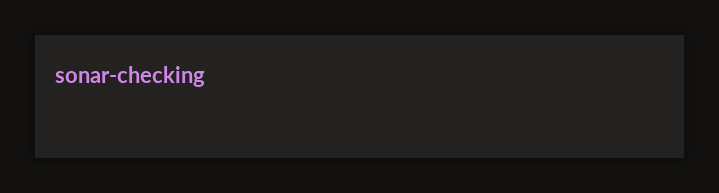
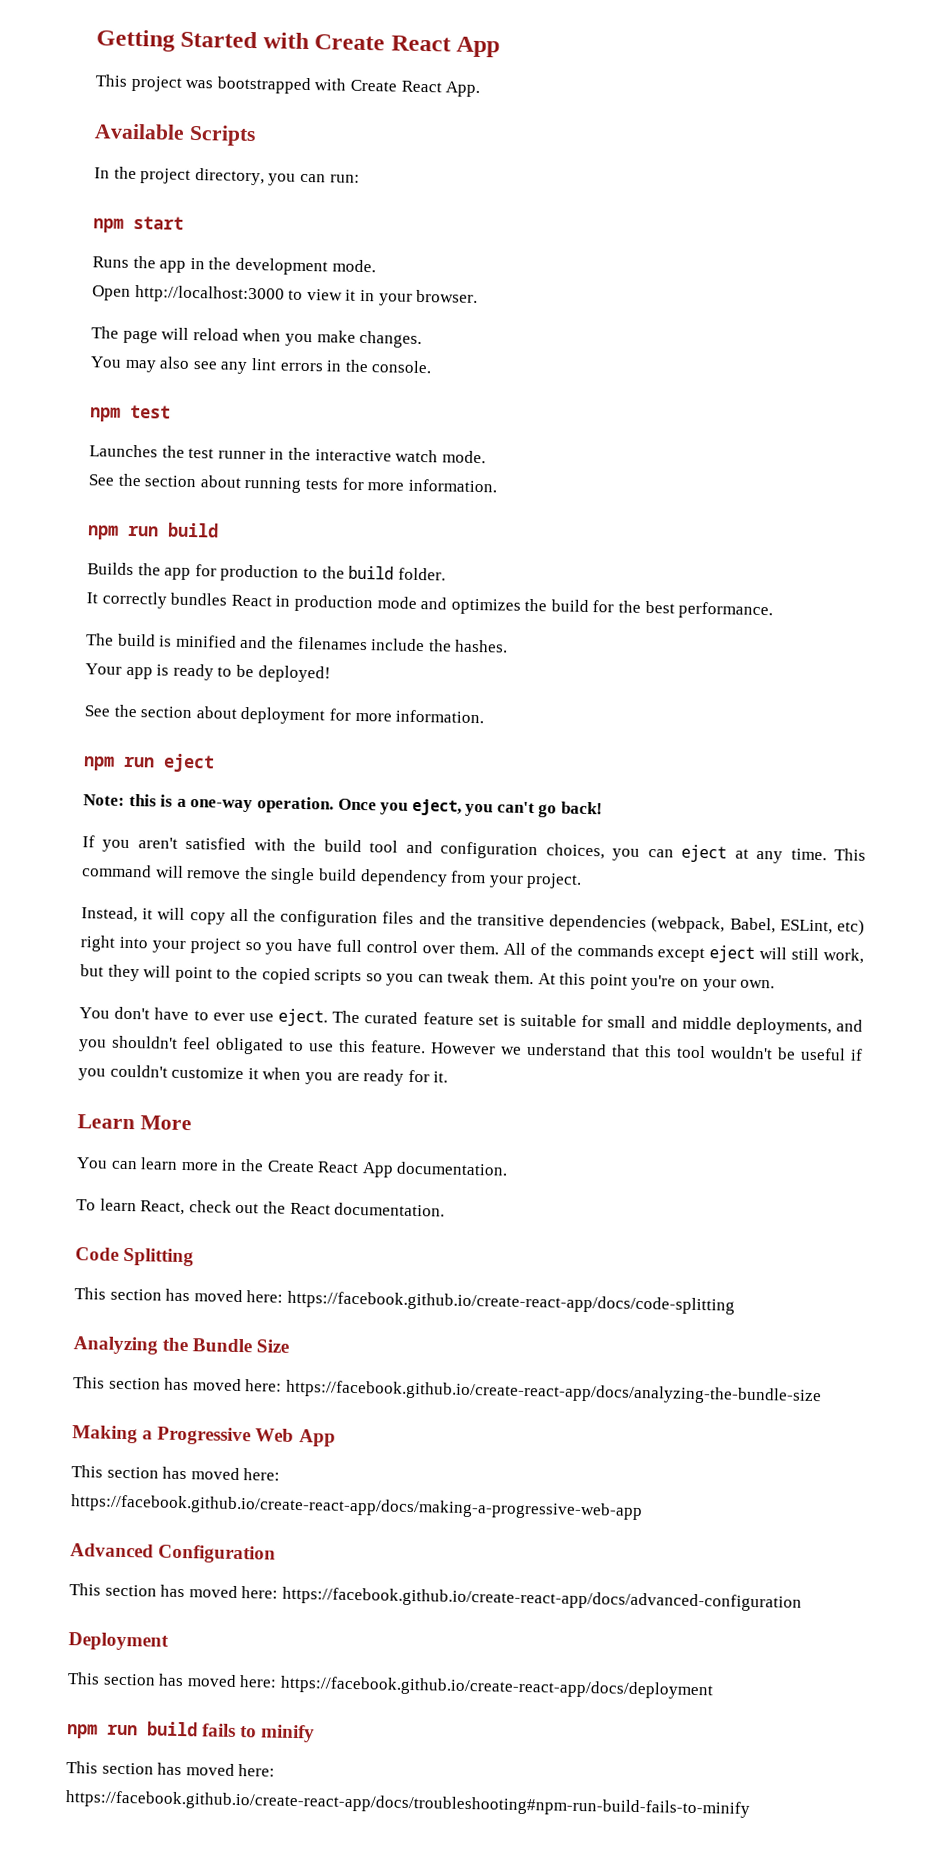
- sonar-checking
+ Getting Started with Create React App
+ This project was bootstrapped with Create React App.
+ Available Scripts
+ In the project directory, you can run:
+ npm start
+ Runs the app in the development mode.
+ Open http://localhost:3000 to view it in your browser.
+ The page will reload when you make changes.
+ You may also see any lint errors in the console.
+ npm test
+ Launches the test runner in the interactive watch mode.
+ See the section about running tests for more information.
+ npm run build
+ Builds the app for production to the build folder.
+ It correctly bundles React in production mode and optimizes the build for the best performance.
+ The build is minified and the filenames include the hashes.
+ Your app is ready to be deployed!
+ See the section about deployment for more information.
+ npm run eject
+ Note: this is a one-way operation. Once you eject, you can't go back!
+ If you aren't satisfied with the build tool and configuration choices, you can eject at any time. This command will remove the single build dependency from your project.
+ Instead, it will copy all the configuration files and the transitive dependencies (webpack, Babel, ESLint, etc) right into your project so you have full control over them. All of the commands except eject will still work, but they will point to the copied scripts so you can tweak them. At this point you're on your own.
+ You don't have to ever use eject. The curated feature set is suitable for small and middle deployments, and you shouldn't feel obligated to use this feature. However we understand that this tool wouldn't be useful if you couldn't customize it when you are ready for it.
+ Learn More
+ You can learn more in the Create React App documentation.
+ To learn React, check out the React documentation.
+ Code Splitting
+ This section has moved here: https://facebook.github.io/create-react-app/docs/code-splitting
+ Analyzing the Bundle Size
+ This section has moved here: https://facebook.github.io/create-react-app/docs/analyzing-the-bundle-size
+ Making a Progressive Web App
+ This section has moved here: https://facebook.github.io/create-react-app/docs/making-a-progressive-web-app
+ Advanced Configuration
+ This section has moved here: https://facebook.github.io/create-react-app/docs/advanced-configuration
+ Deployment
+ This section has moved here: https://facebook.github.io/create-react-app/docs/deployment
+ npm run build fails to minify
+ This section has moved here: https://facebook.github.io/create-react-app/docs/troubleshooting#npm-run-build-fails-to-minify

